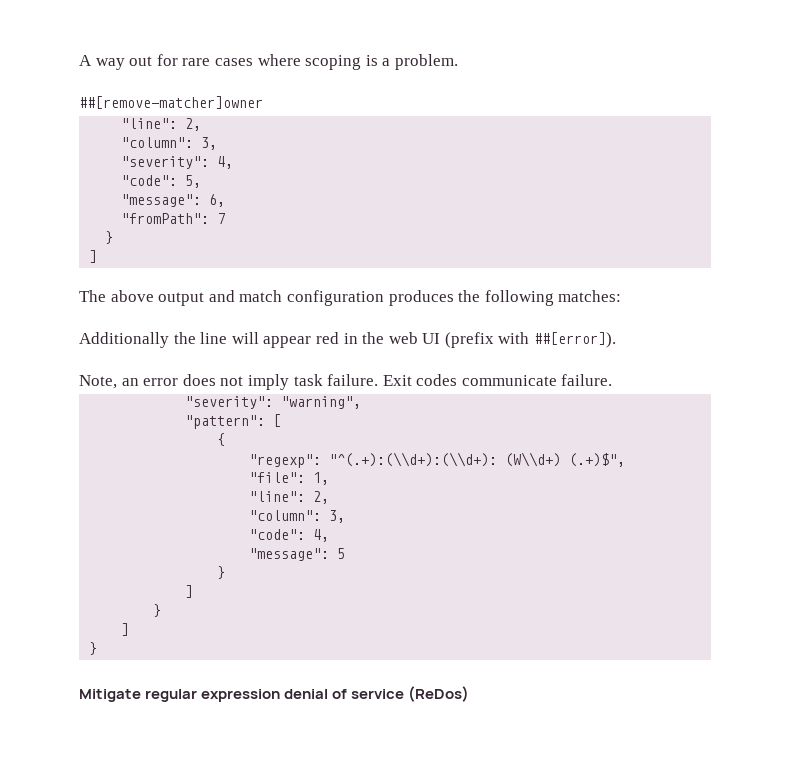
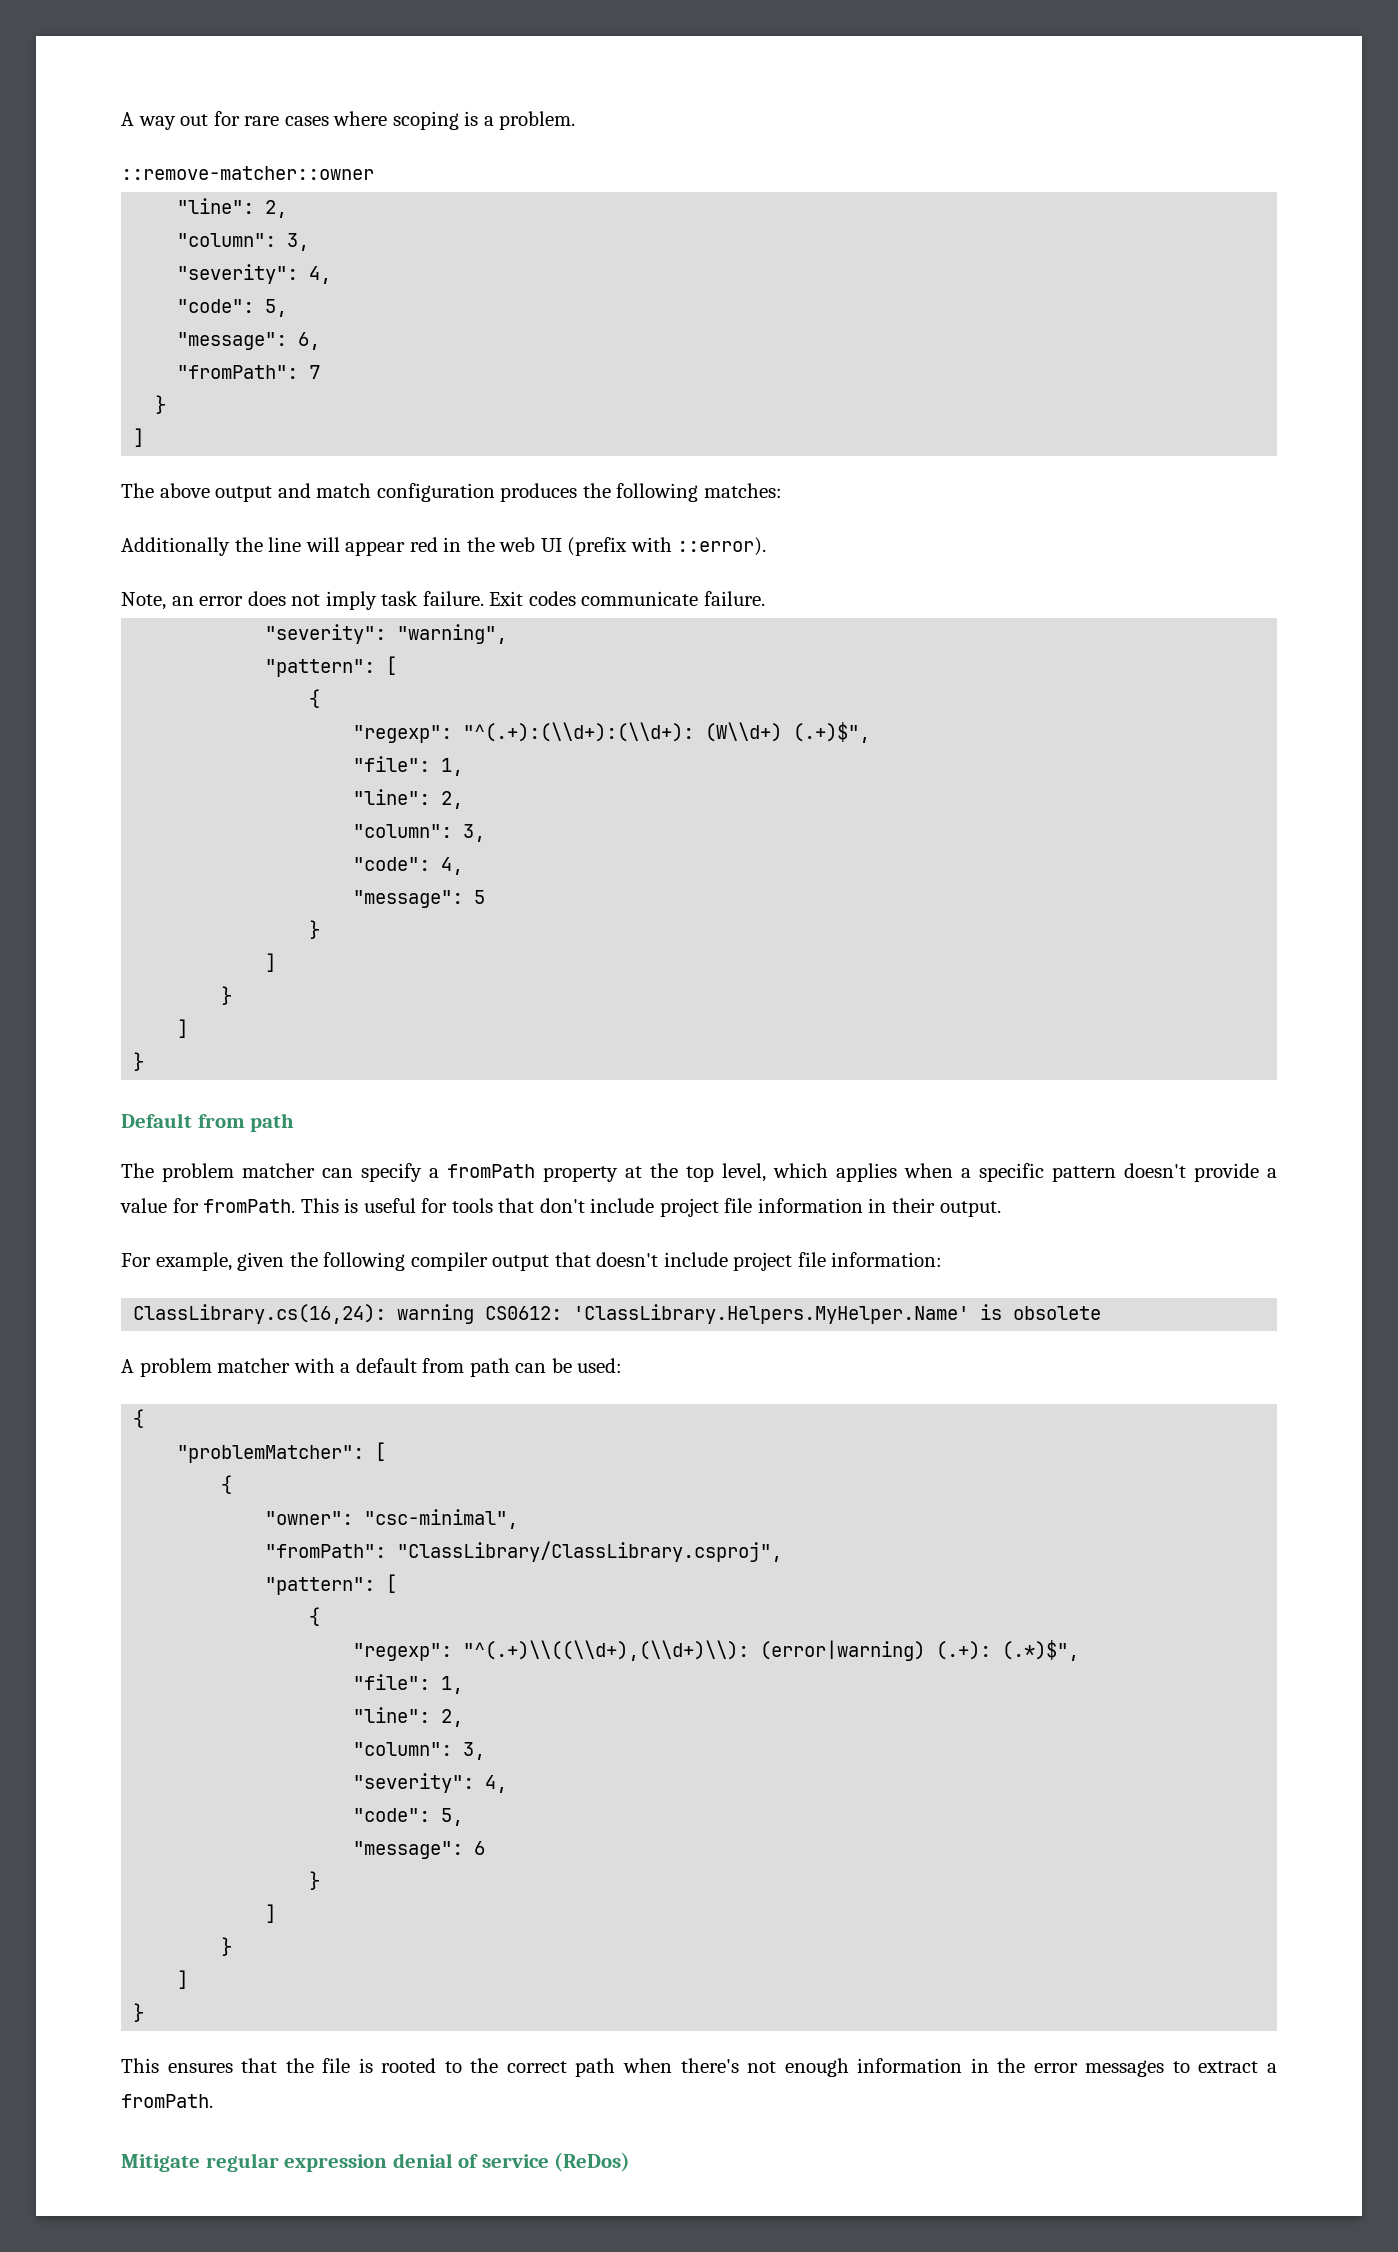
- ##[remove-matcher]owner
+ ::remove-matcher::owner
- Additionally the line will appear red in the web UI (prefix with ##[error]).
+ Additionally the line will appear red in the web UI (prefix with ::error).
+ Default from path
+ The problem matcher can specify a fromPath property at the top level, which applies when a specific pattern doesn't provide a value for fromPath. This is useful for tools that don't include project file information in their output.
+ For example, given the following compiler output that doesn't include project file information:
+ ClassLibrary.cs(16,24): warning CS0612: 'ClassLibrary.Helpers.MyHelper.Name' is obsolete
+ A problem matcher with a default from path can be used:
+ {
+ "problemMatcher": [
+ {
+ "owner": "csc-minimal",
+ "fromPath": "ClassLibrary/ClassLibrary.csproj",
+ "pattern": [
+ {
+ "regexp": "^(.+)\\((\\d+),(\\d+)\\): (error|warning) (.+): (.*)$",
+ "file": 1,
+ "line": 2,
+ "column": 3,
+ "severity": 4,
+ "code": 5,
+ "message": 6
+ }
+ ]
+ }
+ ]
+ }
+ This ensures that the file is rooted to the correct path when there's not enough information in the error messages to extract a fromPath.

